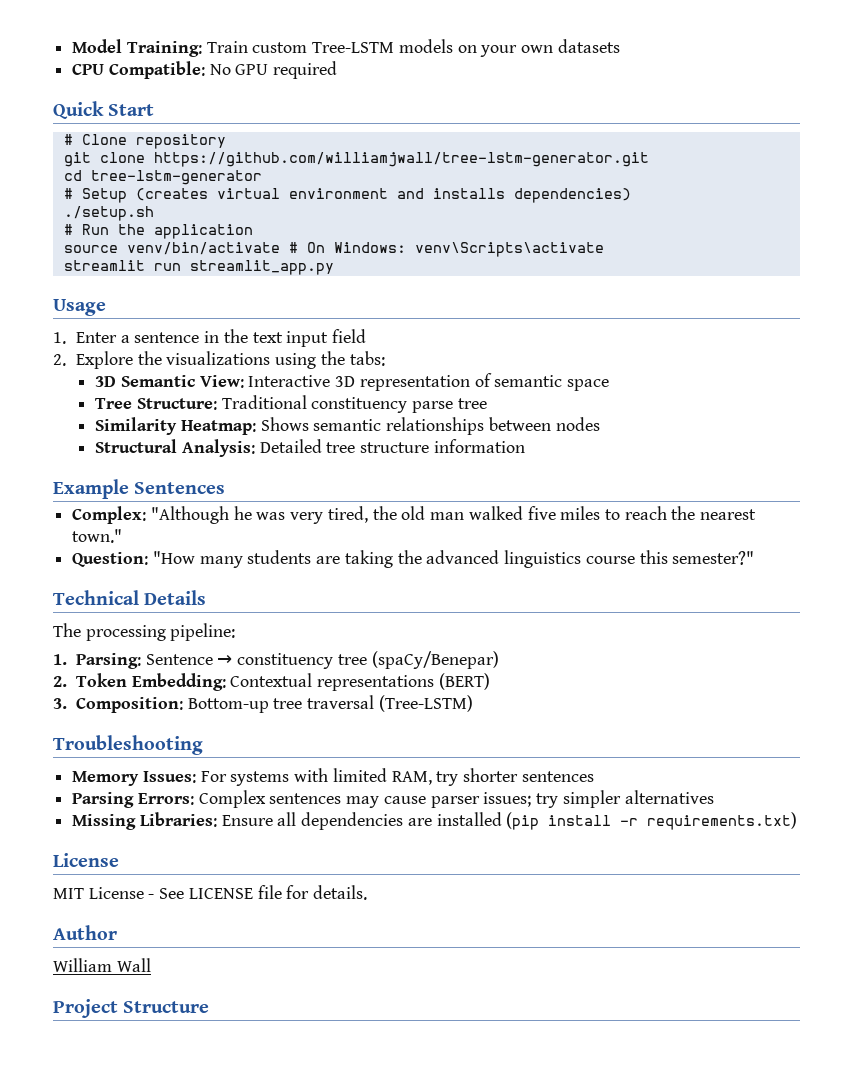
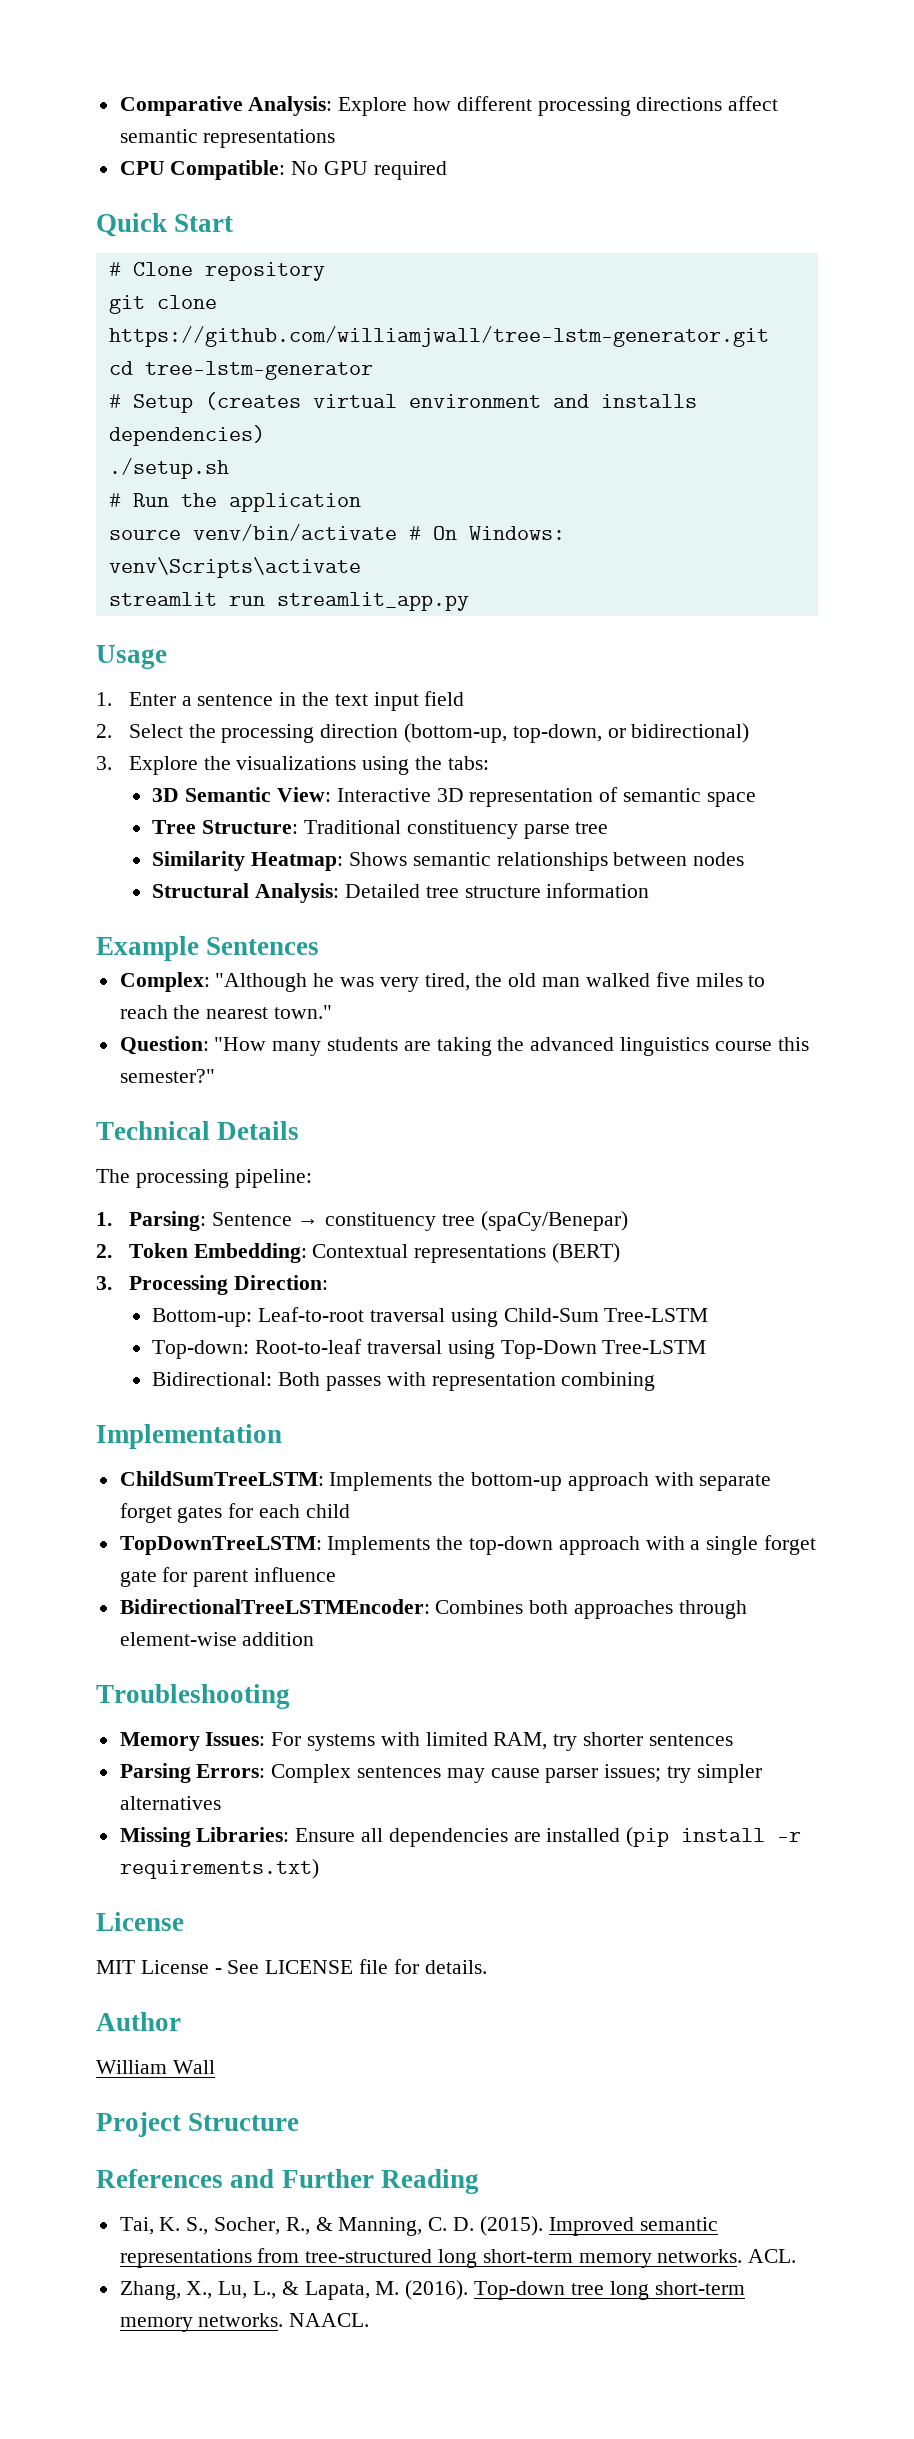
- Model Training: Train custom Tree-LSTM models on your own datasets
+ Comparative Analysis: Explore how different processing directions affect semantic representations
- 2. Explore the visualizations using the tabs:
+ 2. Select the processing direction (bottom-up, top-down, or bidirectional)
+ 3. Explore the visualizations using the tabs:
- 3. Composition: Bottom-up tree traversal (Tree-LSTM)
+ 3. Processing Direction:
+ Bottom-up: Leaf-to-root traversal using Child-Sum Tree-LSTM
+ Top-down: Root-to-leaf traversal using Top-Down Tree-LSTM
+ Bidirectional: Both passes with representation combining
+ Implementation
+ ChildSumTreeLSTM: Implements the bottom-up approach with separate forget gates for each child
+ TopDownTreeLSTM: Implements the top-down approach with a single forget gate for parent influence
+ BidirectionalTreeLSTMEncoder: Combines both approaches through element-wise addition
+ References and Further Reading
+ Tai, K. S., Socher, R., & Manning, C. D. (2015). Improved semantic representations from tree-structured long short-term memory networks. ACL.
+ Zhang, X., Lu, L., & Lapata, M. (2016). Top-down tree long short-term memory networks. NAACL.

